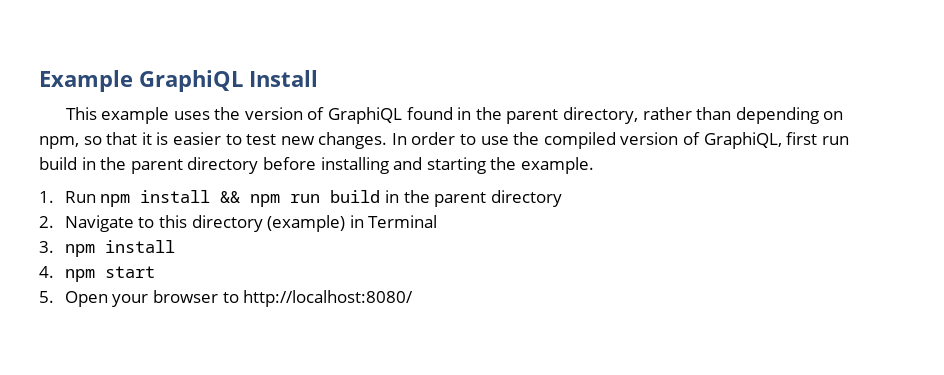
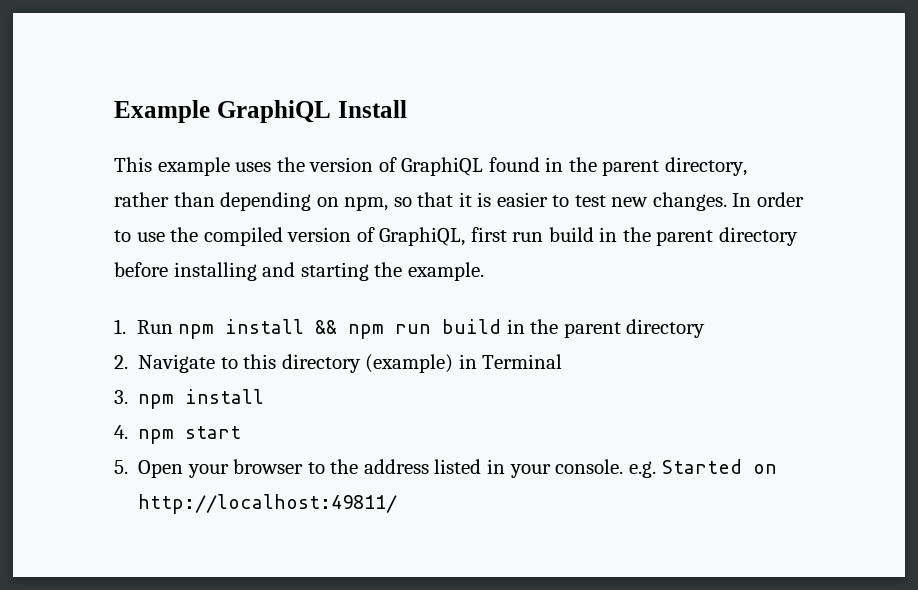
- 5. Open your browser to http://localhost:8080/
+ 5. Open your browser to the address listed in your console. e.g. Started on http://localhost:49811/

